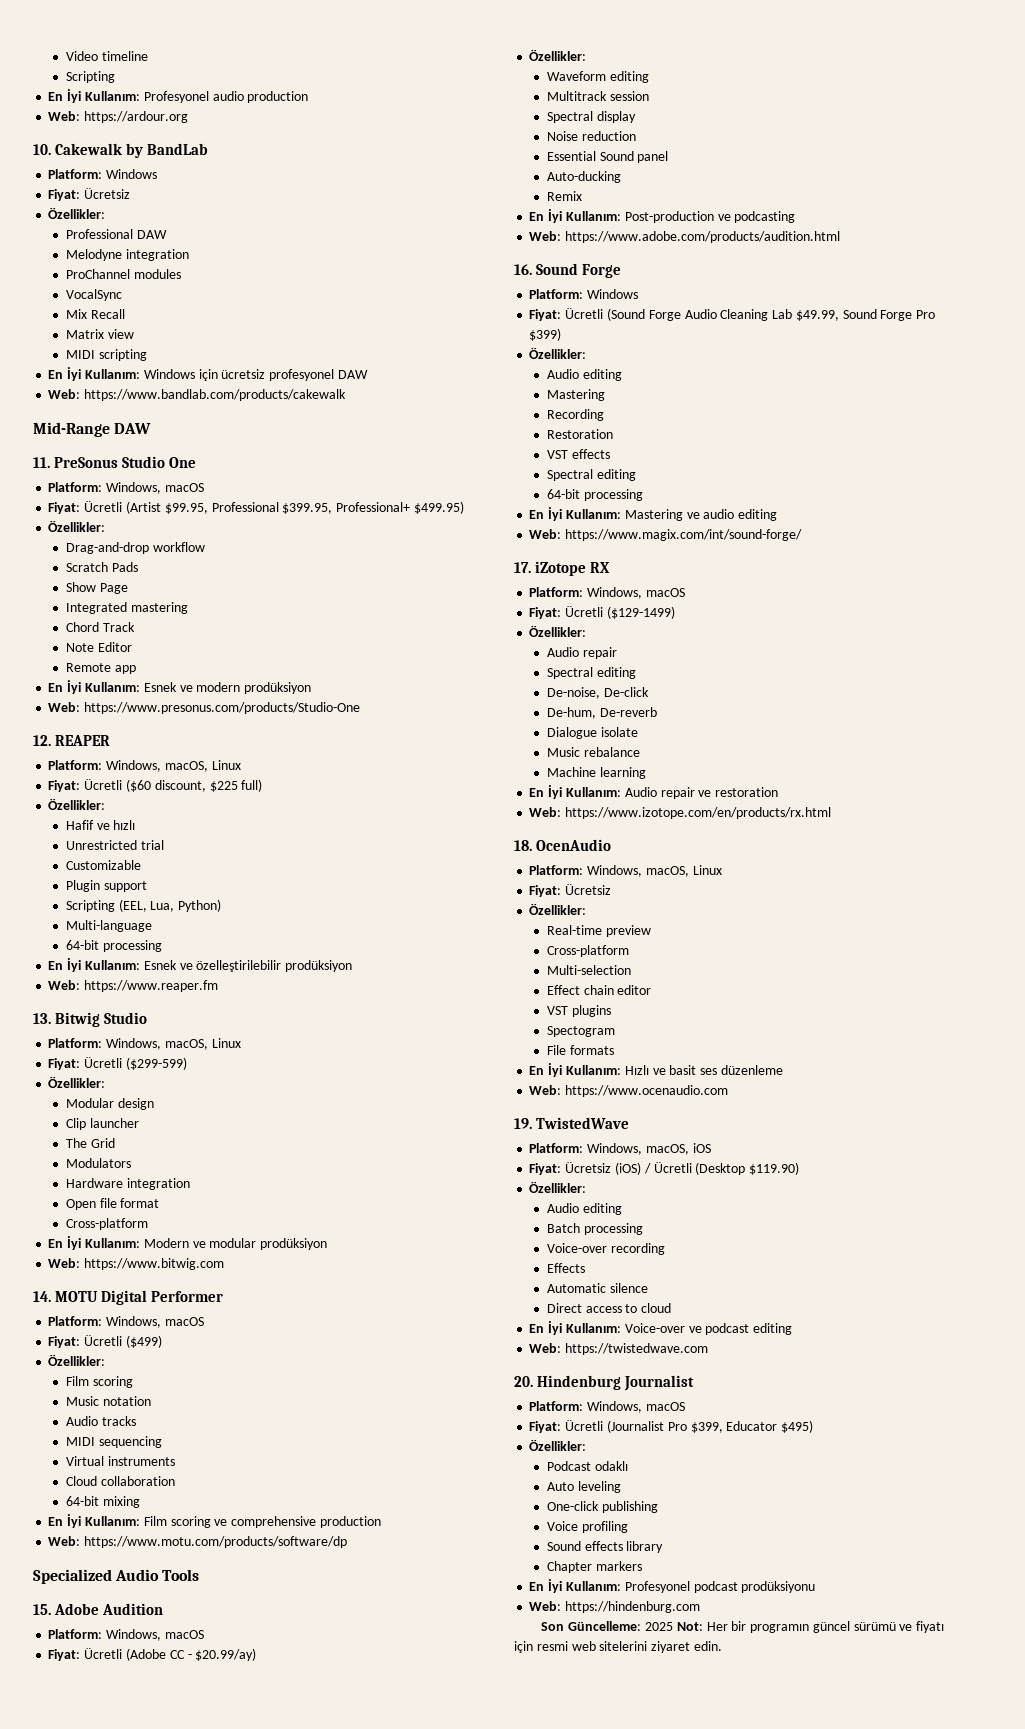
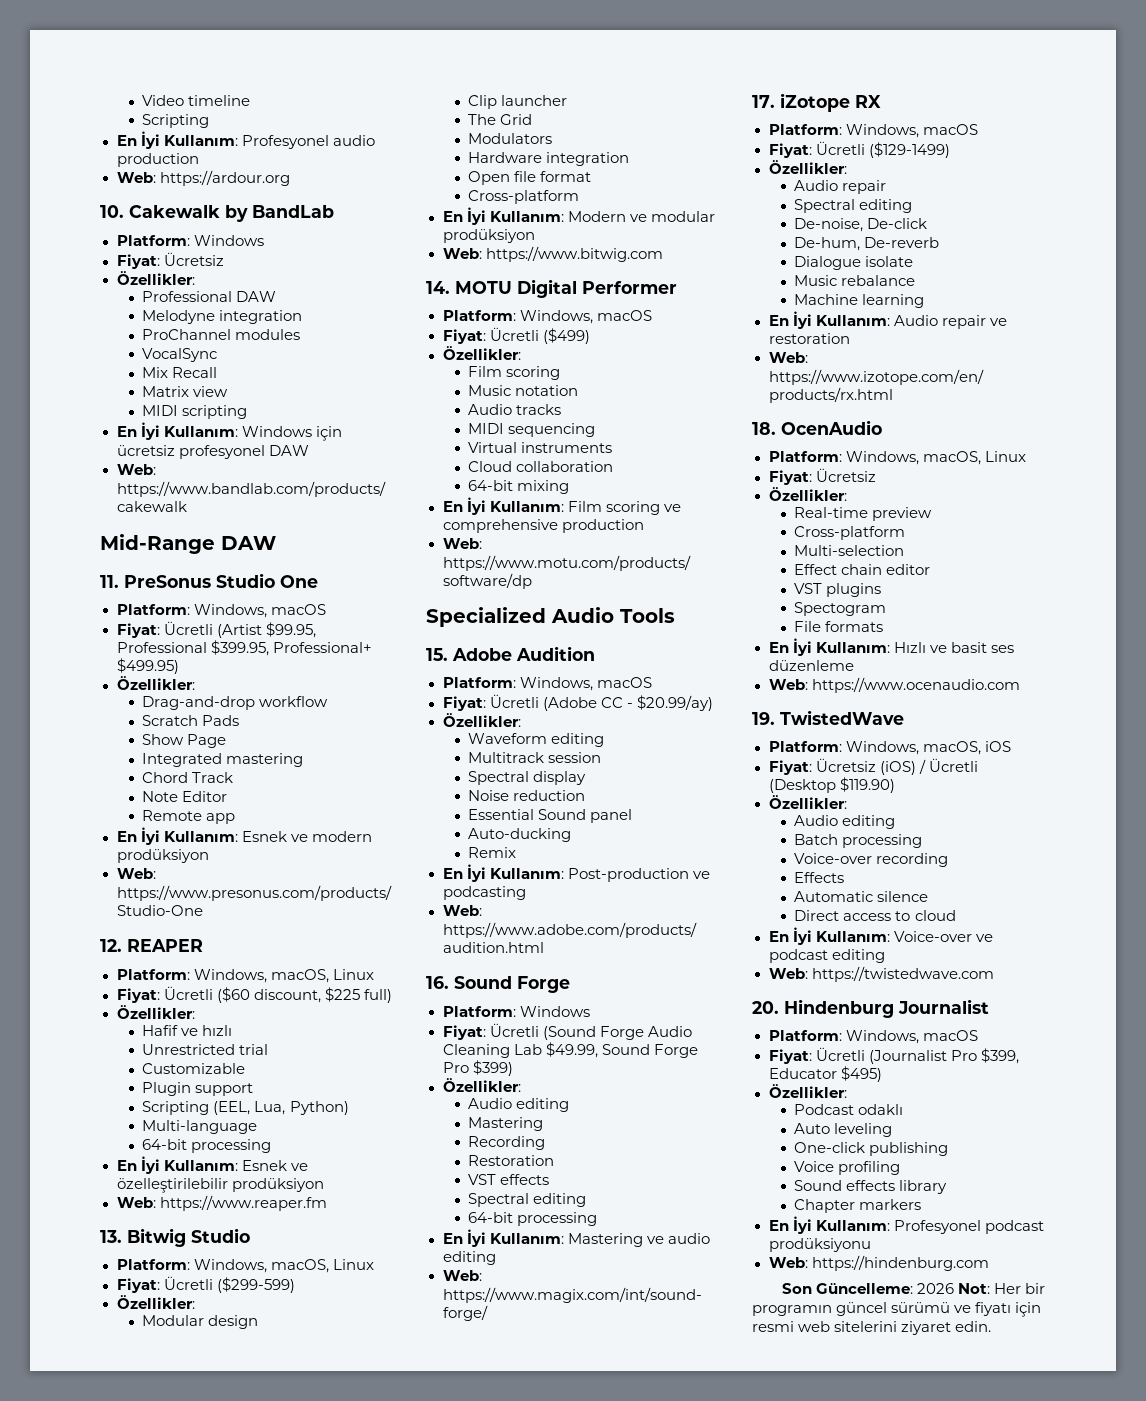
- Son Güncelleme: 2025 Not: Her bir programın güncel sürümü ve fiyatı için resmi web sitelerini ziyaret edin.
+ Son Güncelleme: 2026 Not: Her bir programın güncel sürümü ve fiyatı için resmi web sitelerini ziyaret edin.

